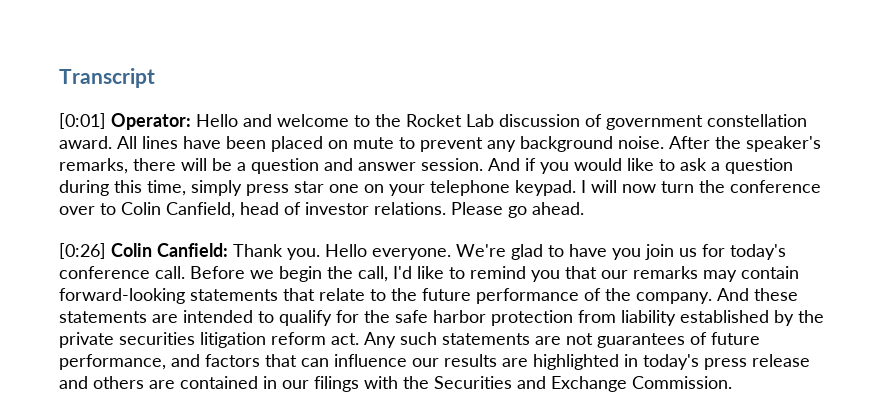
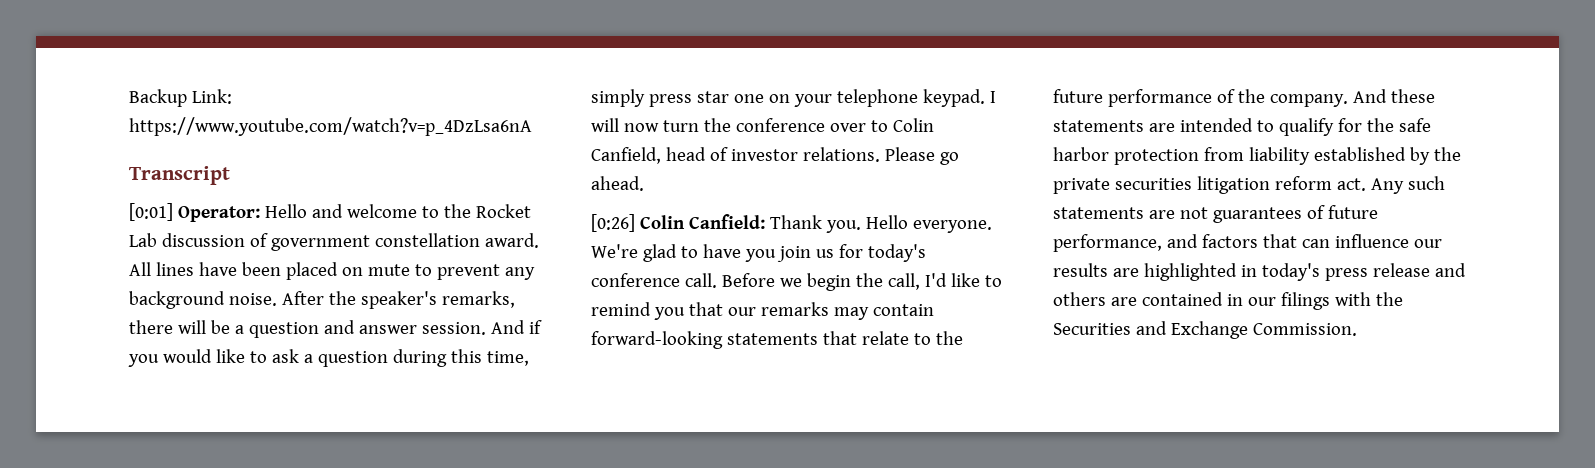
+ Backup Link: https://www.youtube.com/watch?v=p_4DzLsa6nA

